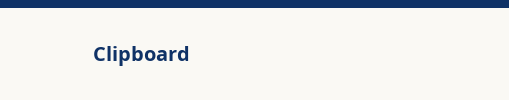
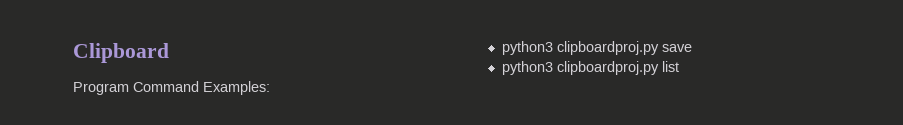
+ Program Command Examples:
+ python3 clipboardproj.py save
+ python3 clipboardproj.py list

